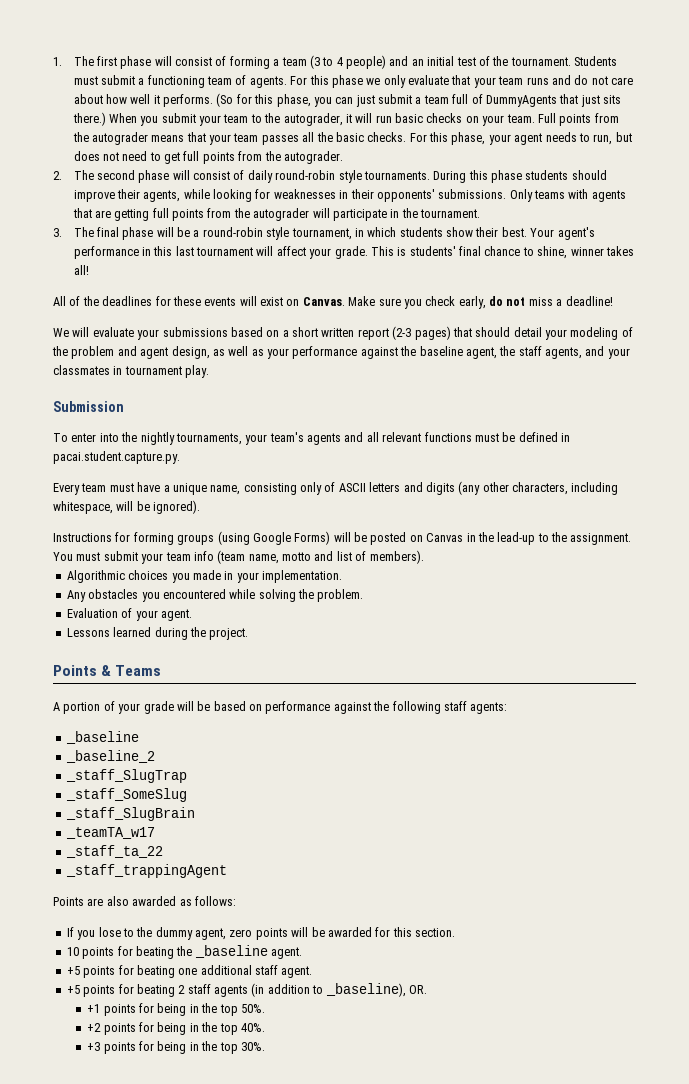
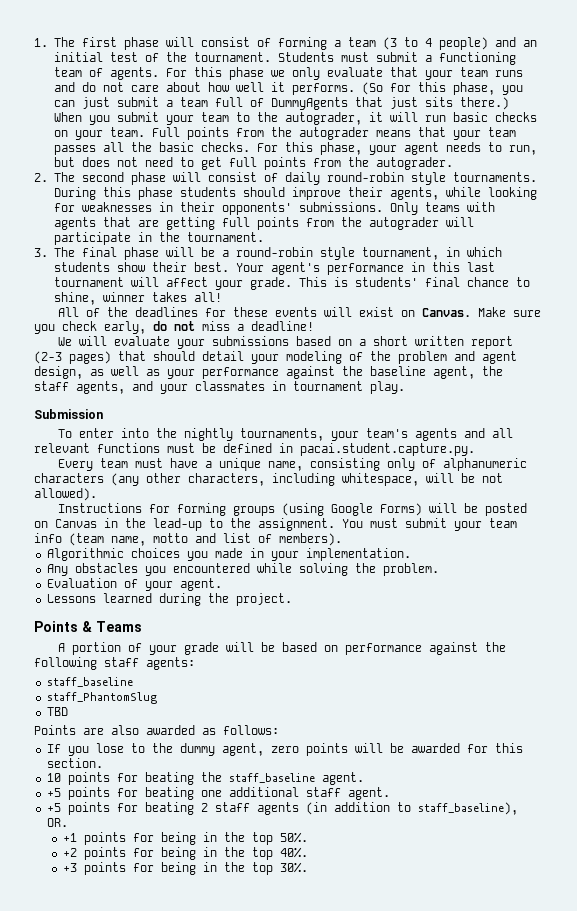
- Every team must have a unique name, consisting only of ASCII letters and digits (any other characters, including whitespace, will be ignored).
+ Every team must have a unique name, consisting only of alphanumeric characters (any other characters, including whitespace, will be not allowed).
  A portion of your grade will be based on performance against the following staff agents:
- _baseline
- _baseline_2
- _staff_SlugTrap
- _staff_SomeSlug
- _staff_SlugBrain
- _teamTA_w17
- _staff_ta_22
- _staff_trappingAgent
+ staff_baseline
+ staff_PhantomSlug
+ TBD
- 10 points for beating the _baseline agent.
+ 10 points for beating the staff_baseline agent.
- +5 points for beating 2 staff agents (in addition to _baseline), OR.
+ +5 points for beating 2 staff agents (in addition to staff_baseline), OR.

